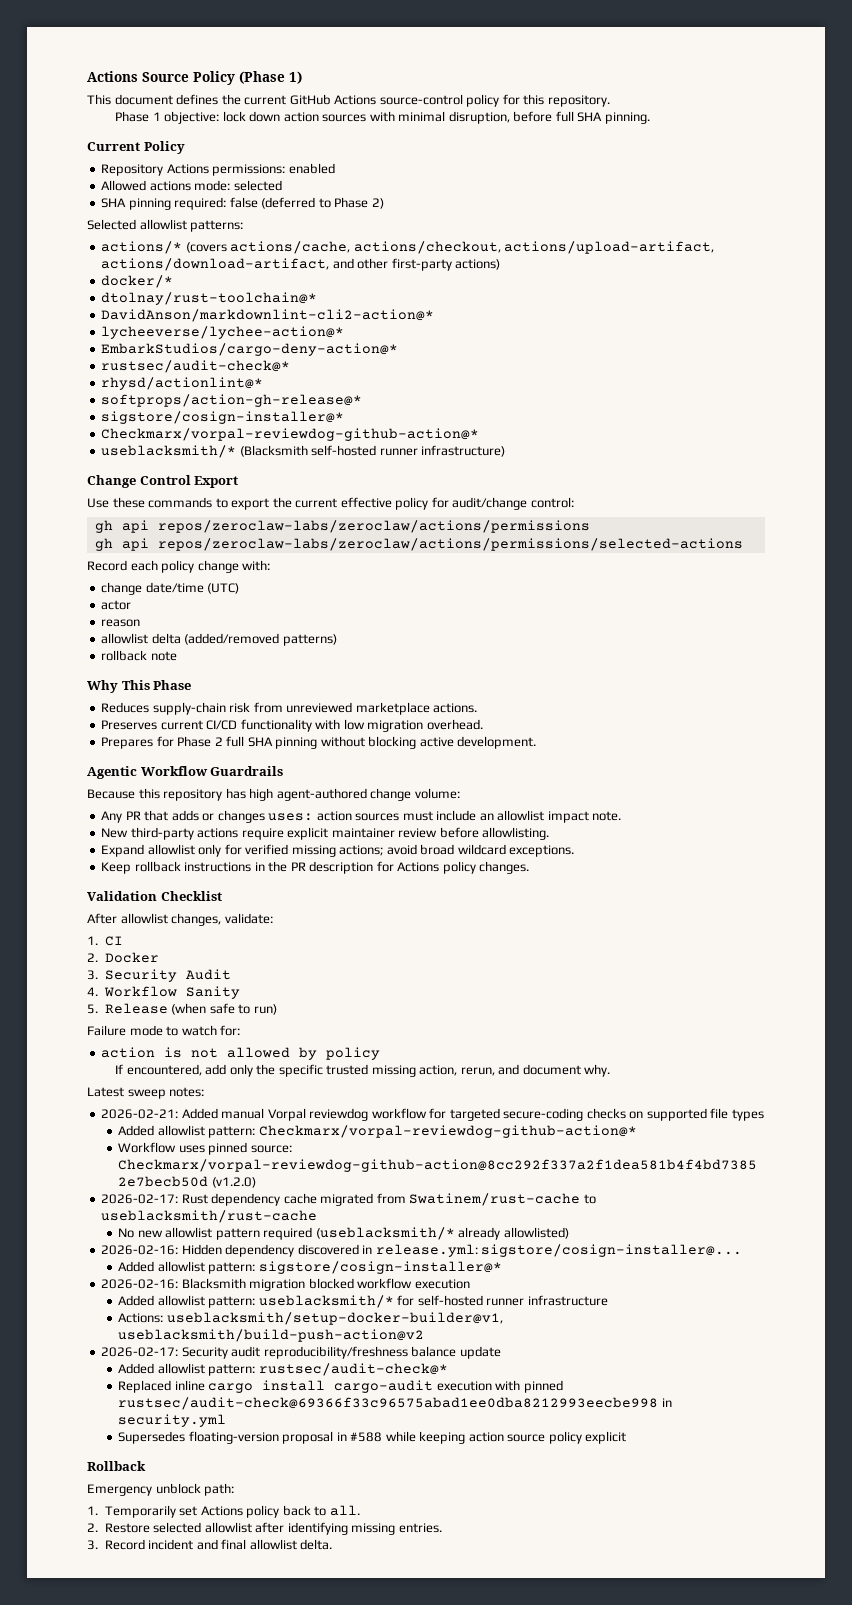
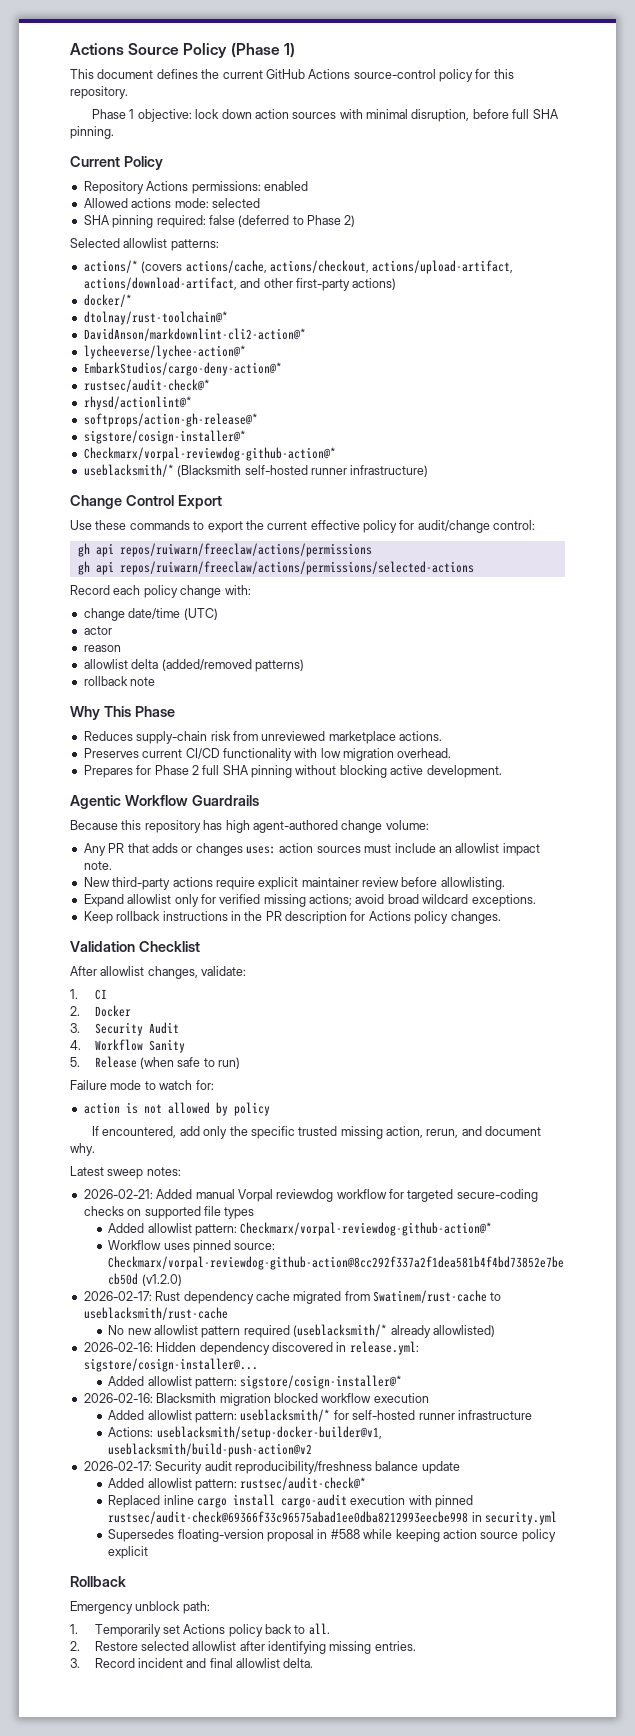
- gh api repos/zeroclaw-labs/zeroclaw/actions/permissions
- gh api repos/zeroclaw-labs/zeroclaw/actions/permissions/selected-actions
+ gh api repos/ruiwarn/freeclaw/actions/permissions
+ gh api repos/ruiwarn/freeclaw/actions/permissions/selected-actions

